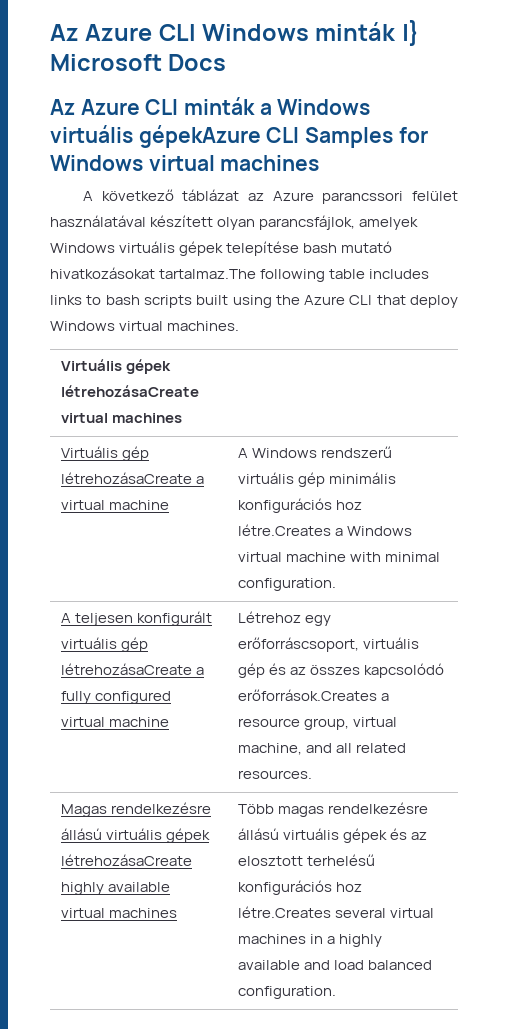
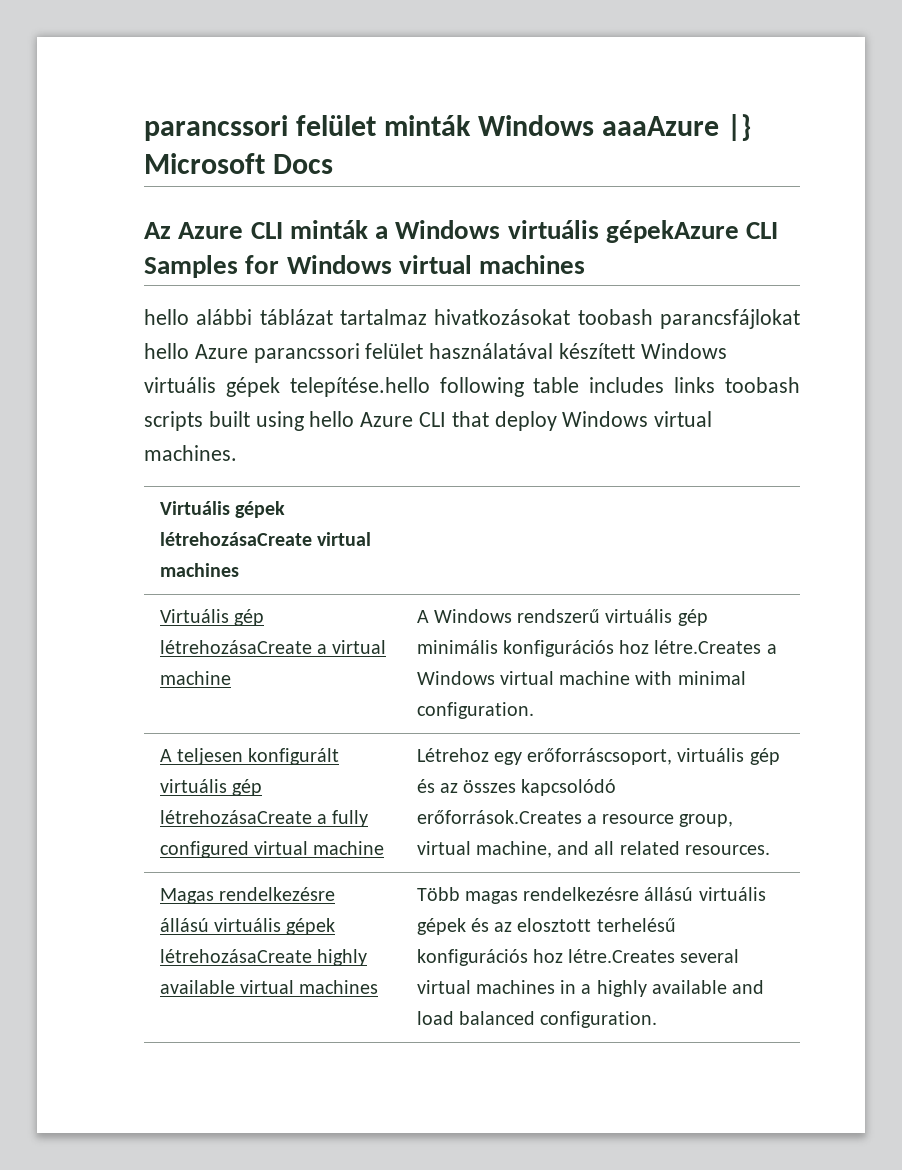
- Az Azure CLI Windows minták |} Microsoft Docs
+ parancssori felület minták Windows aaaAzure |} Microsoft Docs
- A következő táblázat az Azure parancssori felület használatával készített olyan parancsfájlok, amelyek Windows virtuális gépek telepítése bash mutató hivatkozásokat tartalmaz.The following table includes links to bash scripts built using the Azure CLI that deploy Windows virtual machines.
+ hello alábbi táblázat tartalmaz hivatkozásokat toobash parancsfájlokat hello Azure parancssori felület használatával készített Windows virtuális gépek telepítése.hello following table includes links toobash scripts built using hello Azure CLI that deploy Windows virtual machines.

